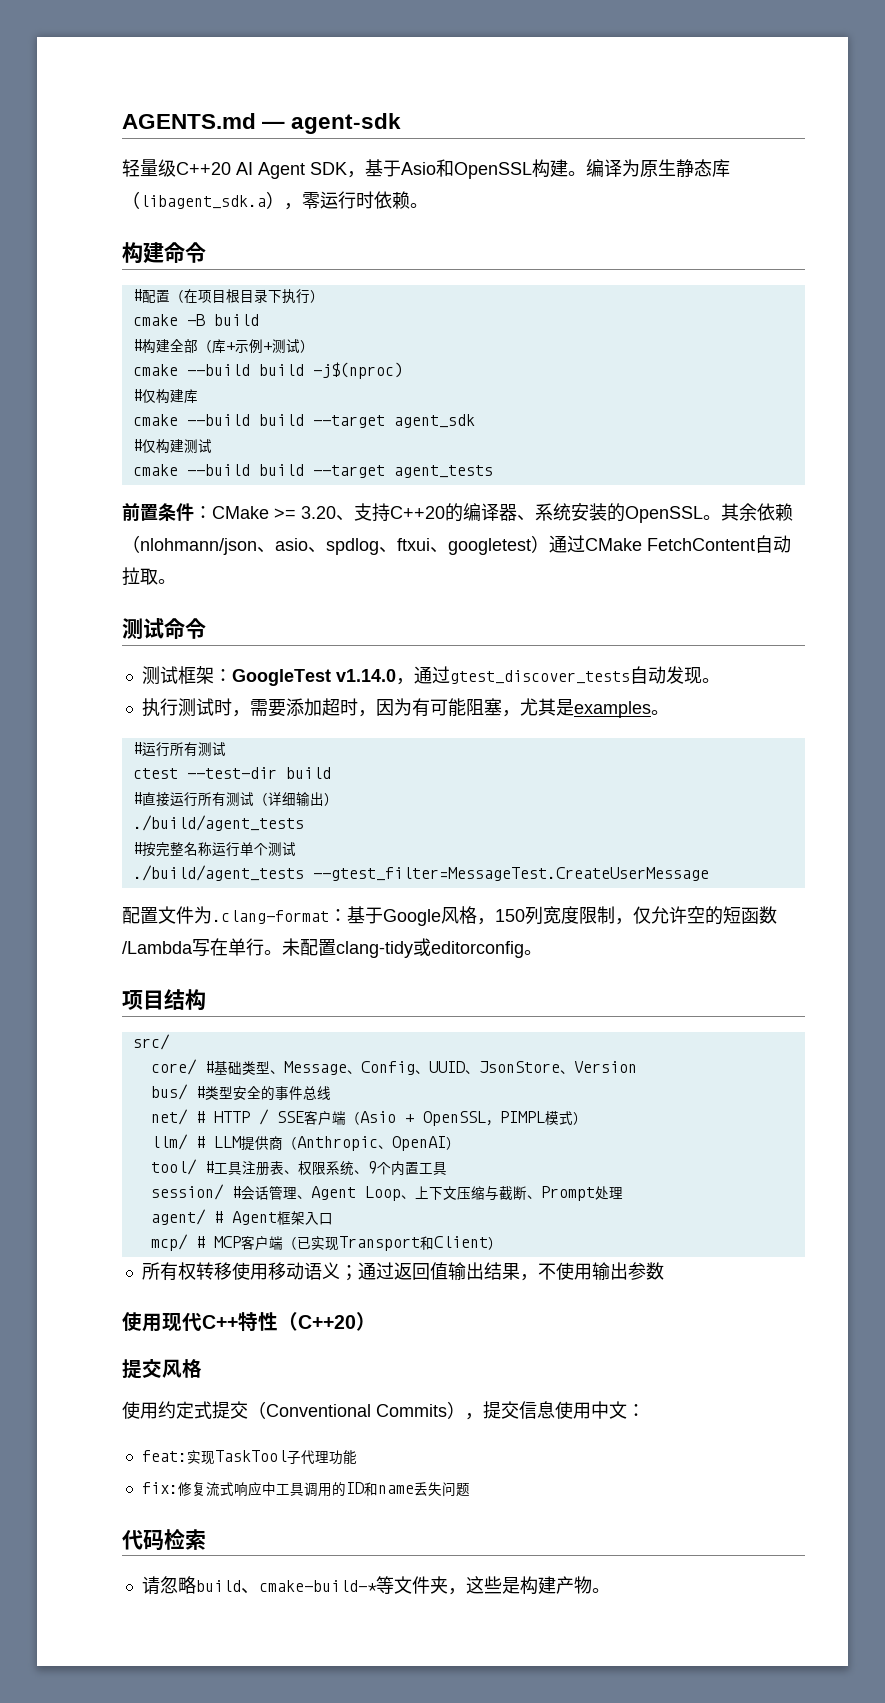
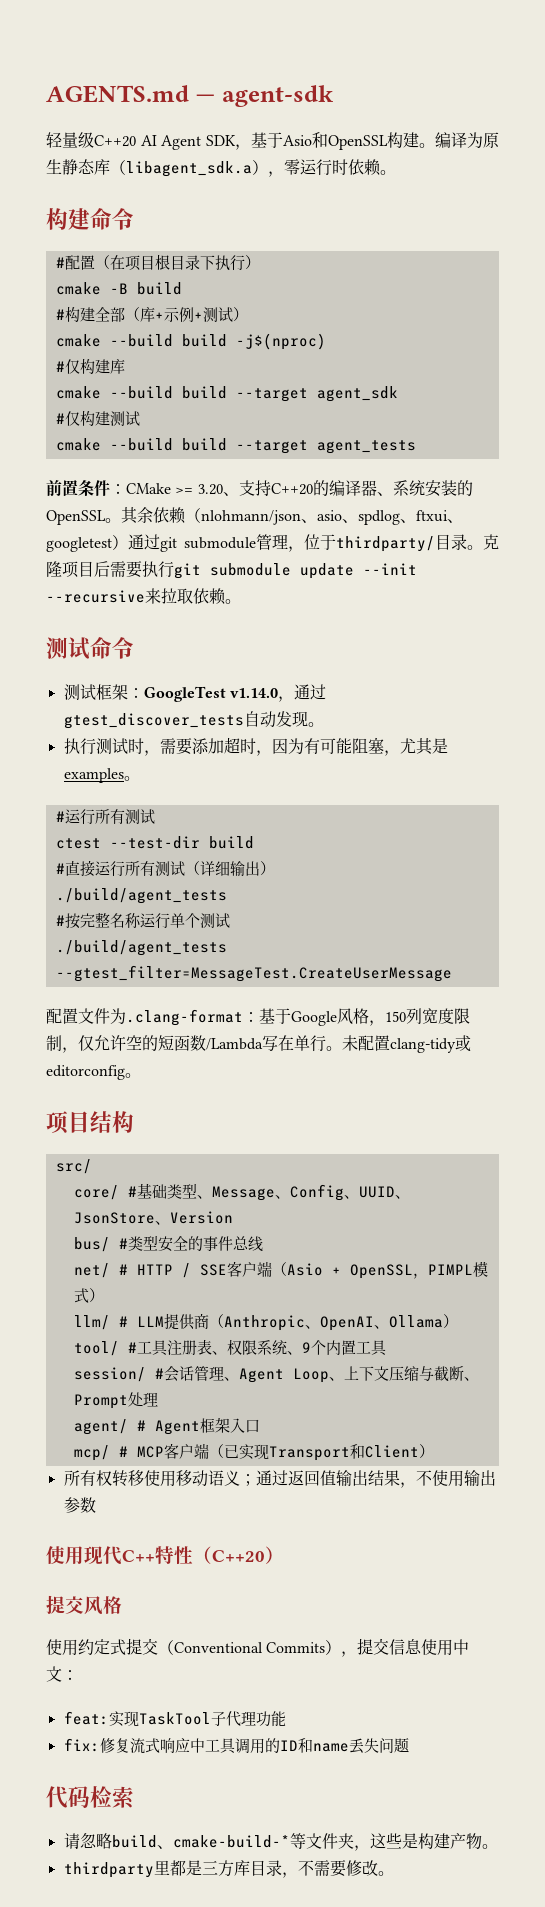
- 其余依赖（nlohmann/json、asio、spdlog、ftxui、googletest）通过CMake FetchContent自动拉取。
+ 其余依赖（nlohmann/json、asio、spdlog、ftxui、googletest）通过git submodule管理，位于thirdparty/目录。克隆项目后需要执行git submodule update --init --recursive来拉取依赖。
- llm/ # LLM提供商（Anthropic、OpenAI）
+ llm/ # LLM提供商（Anthropic、OpenAI、Ollama）
+ thirdparty里都是三方库目录，不需要修改。

